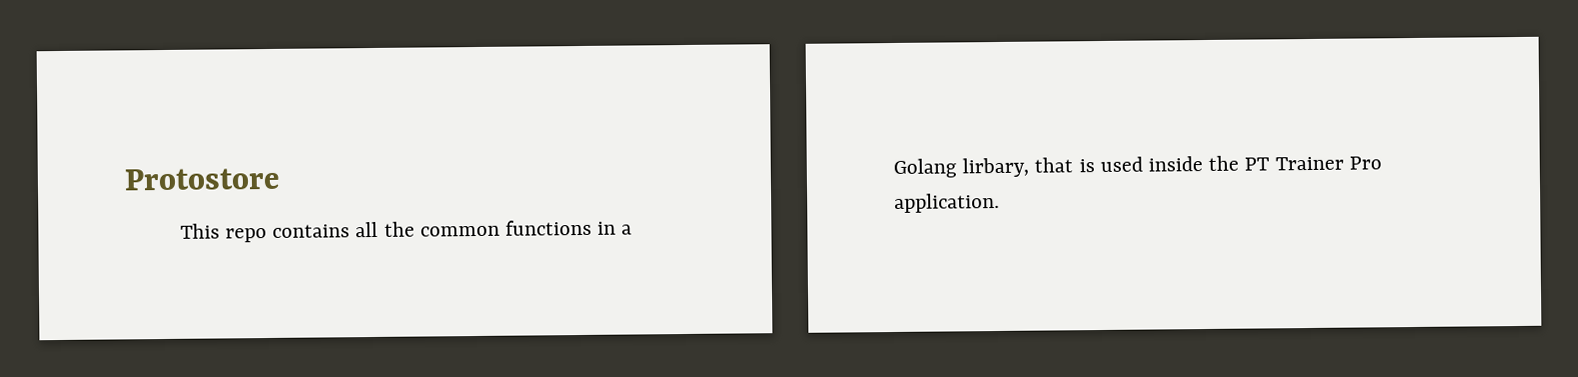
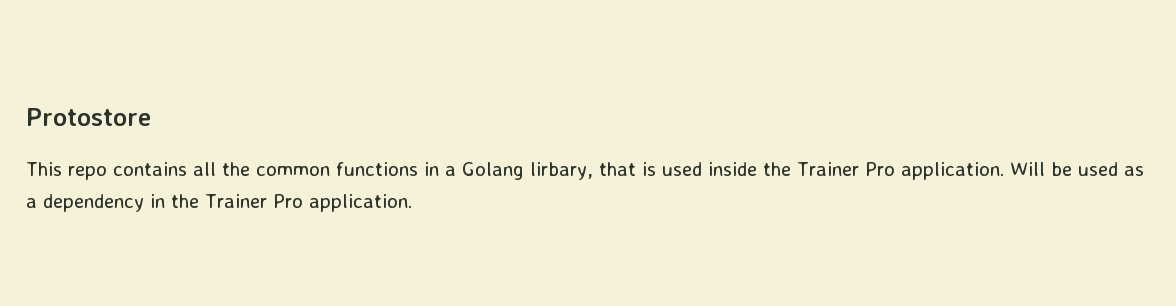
- This repo contains all the common functions in a Golang lirbary, that is used inside the PT Trainer Pro application.
+ This repo contains all the common functions in a Golang lirbary, that is used inside the Trainer Pro application. Will be used as a dependency in the Trainer Pro application.

